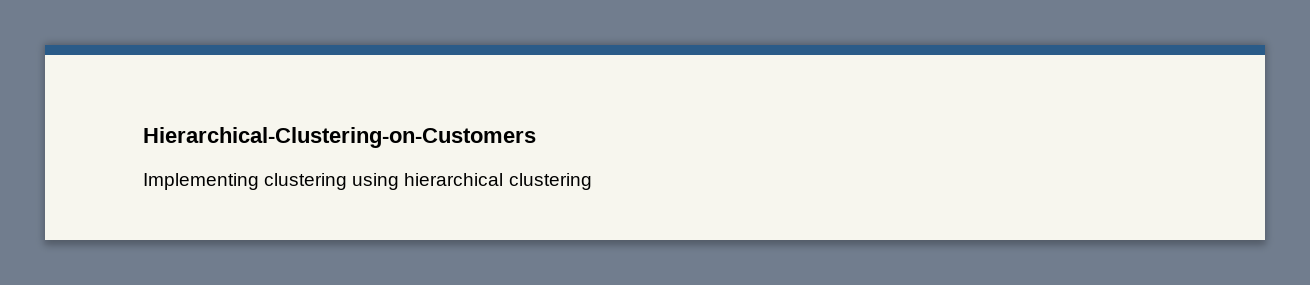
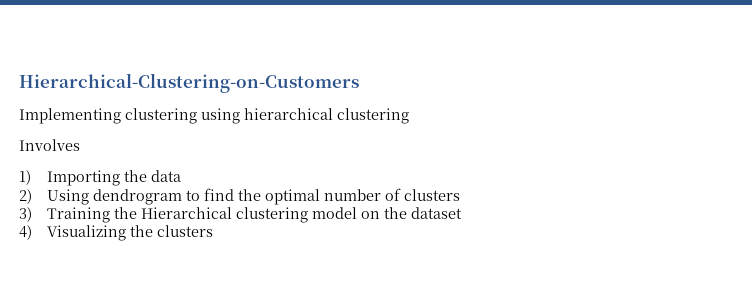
+ Involves
+ 1) Importing the data
+ 2) Using dendrogram to find the optimal number of clusters
+ 3) Training the Hierarchical clustering model on the dataset
+ 4) Visualizing the clusters

